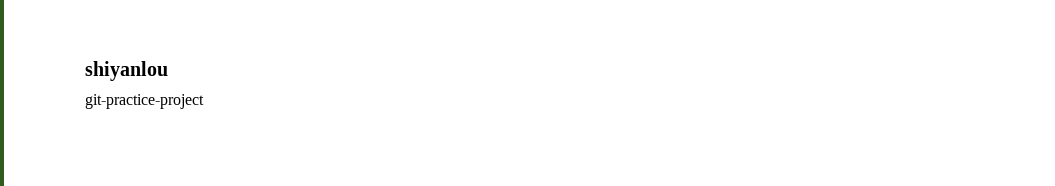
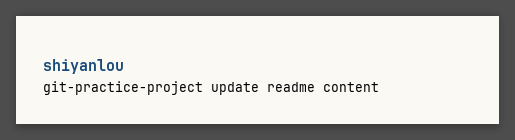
- git-practice-project
+ git-practice-project update readme content

